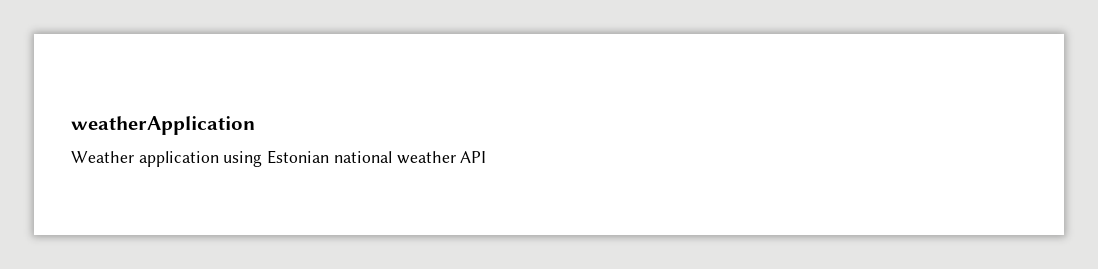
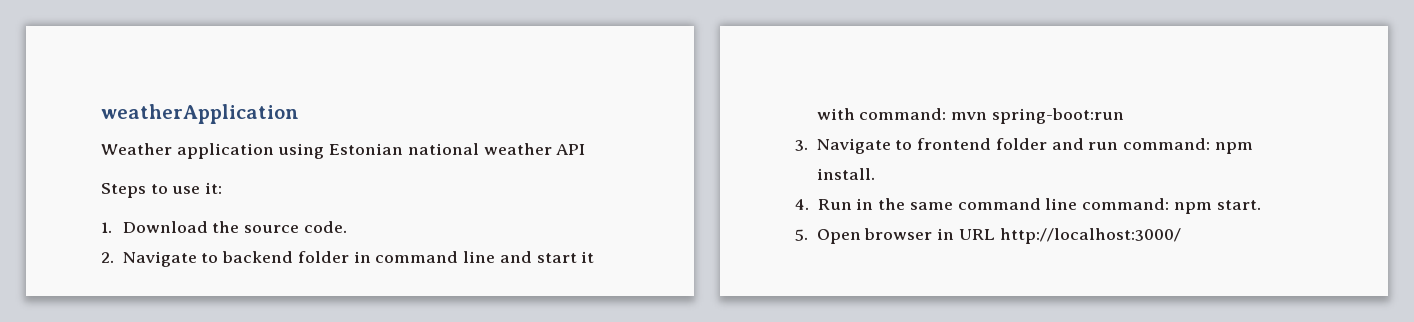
+ Steps to use it:
+ 1. Download the source code.
+ 2. Navigate to backend folder in command line and start it with command: mvn spring-boot:run
+ 3. Navigate to frontend folder and run command: npm install.
+ 4. Run in the same command line command: npm start.
+ 5. Open browser in URL http://localhost:3000/

